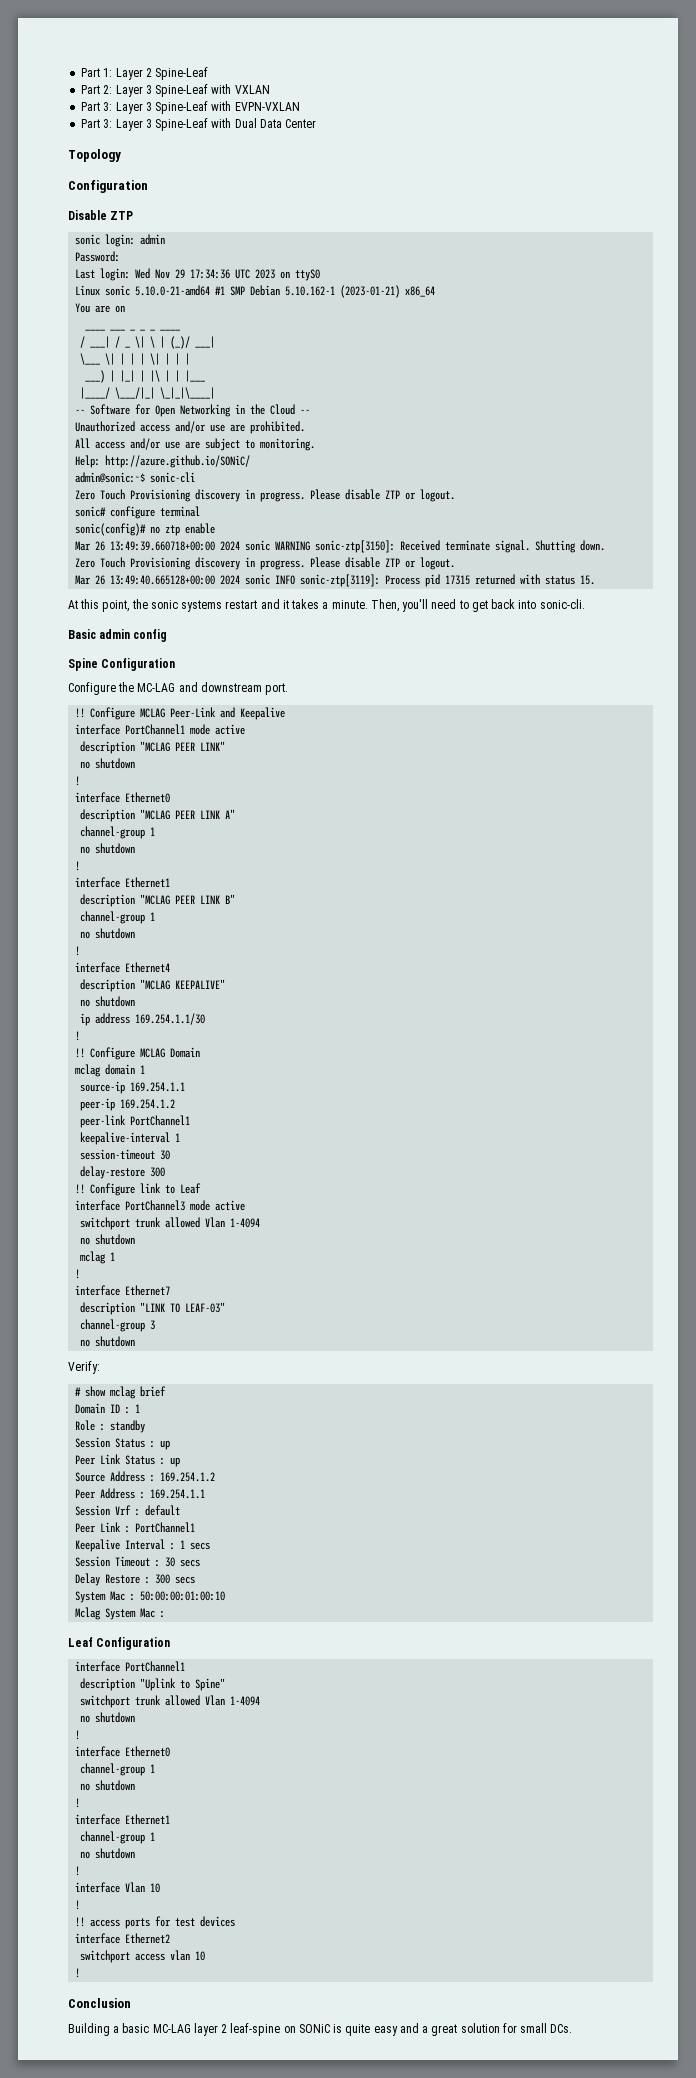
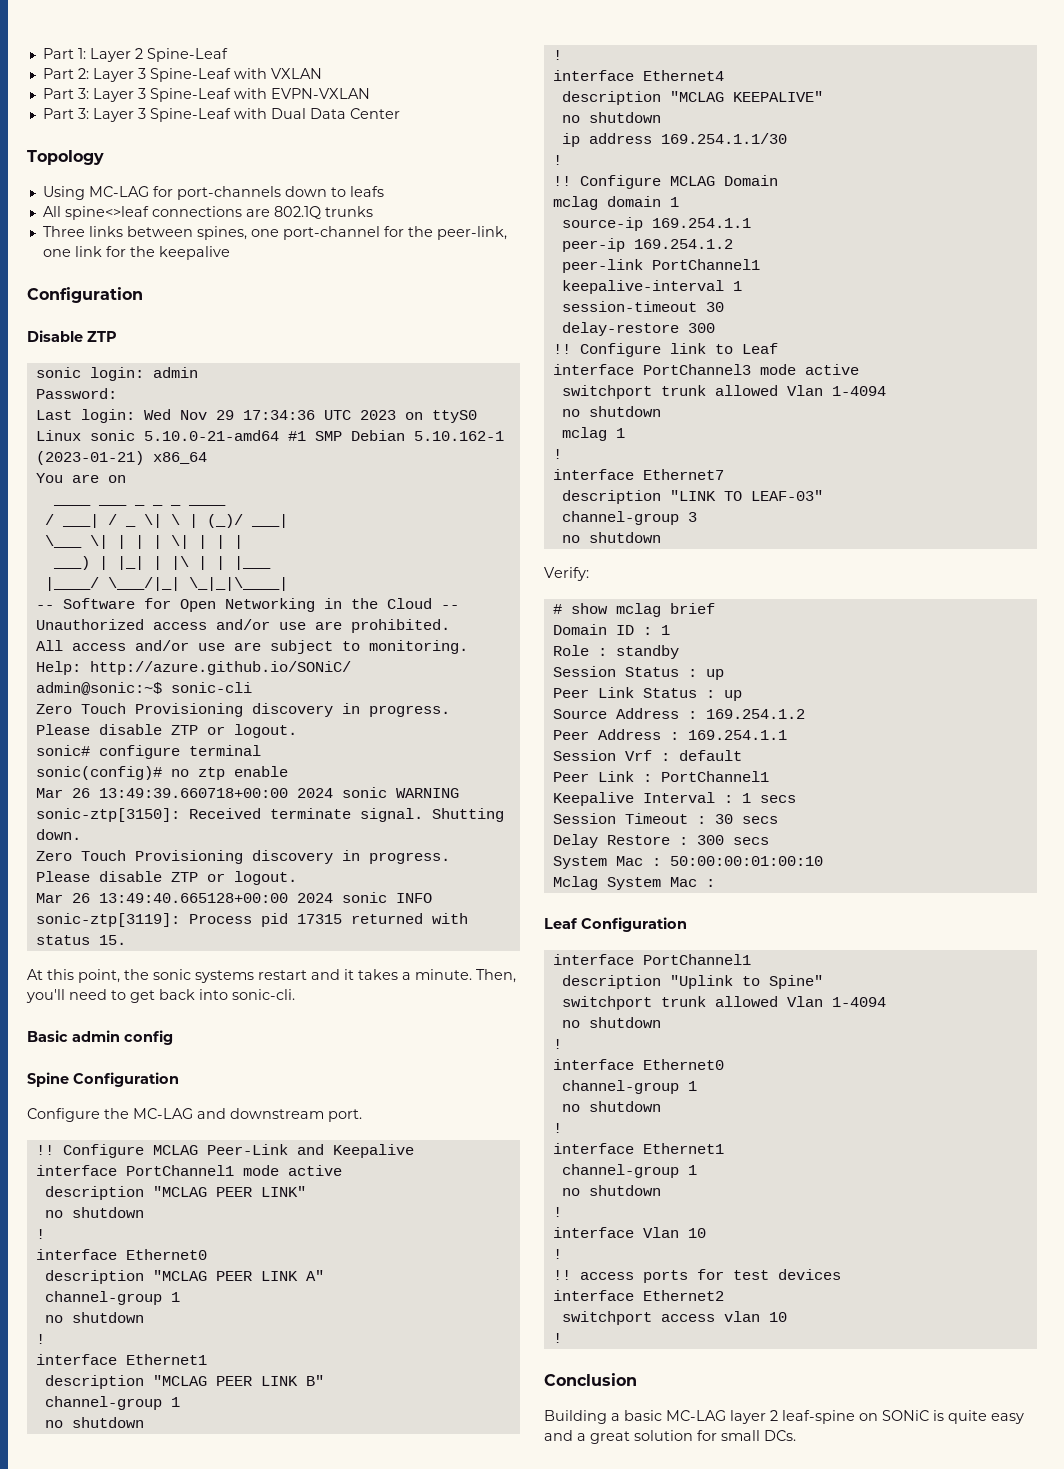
+ Using MC-LAG for port-channels down to leafs
+ All spine<>leaf connections are 802.1Q trunks
+ Three links between spines, one port-channel for the peer-link, one link for the keepalive

